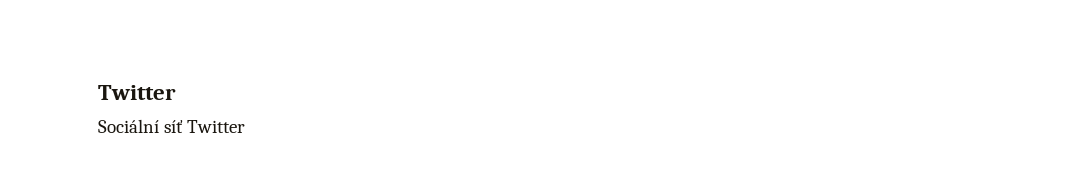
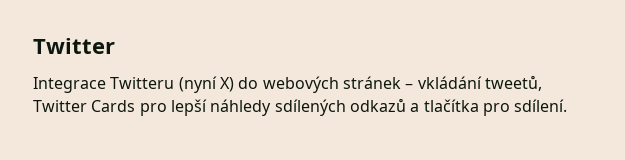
- Sociální síť Twitter
+ Integrace Twitteru (nyní X) do webových stránek – vkládání tweetů, Twitter Cards pro lepší náhledy sdílených odkazů a tlačítka pro sdílení.

